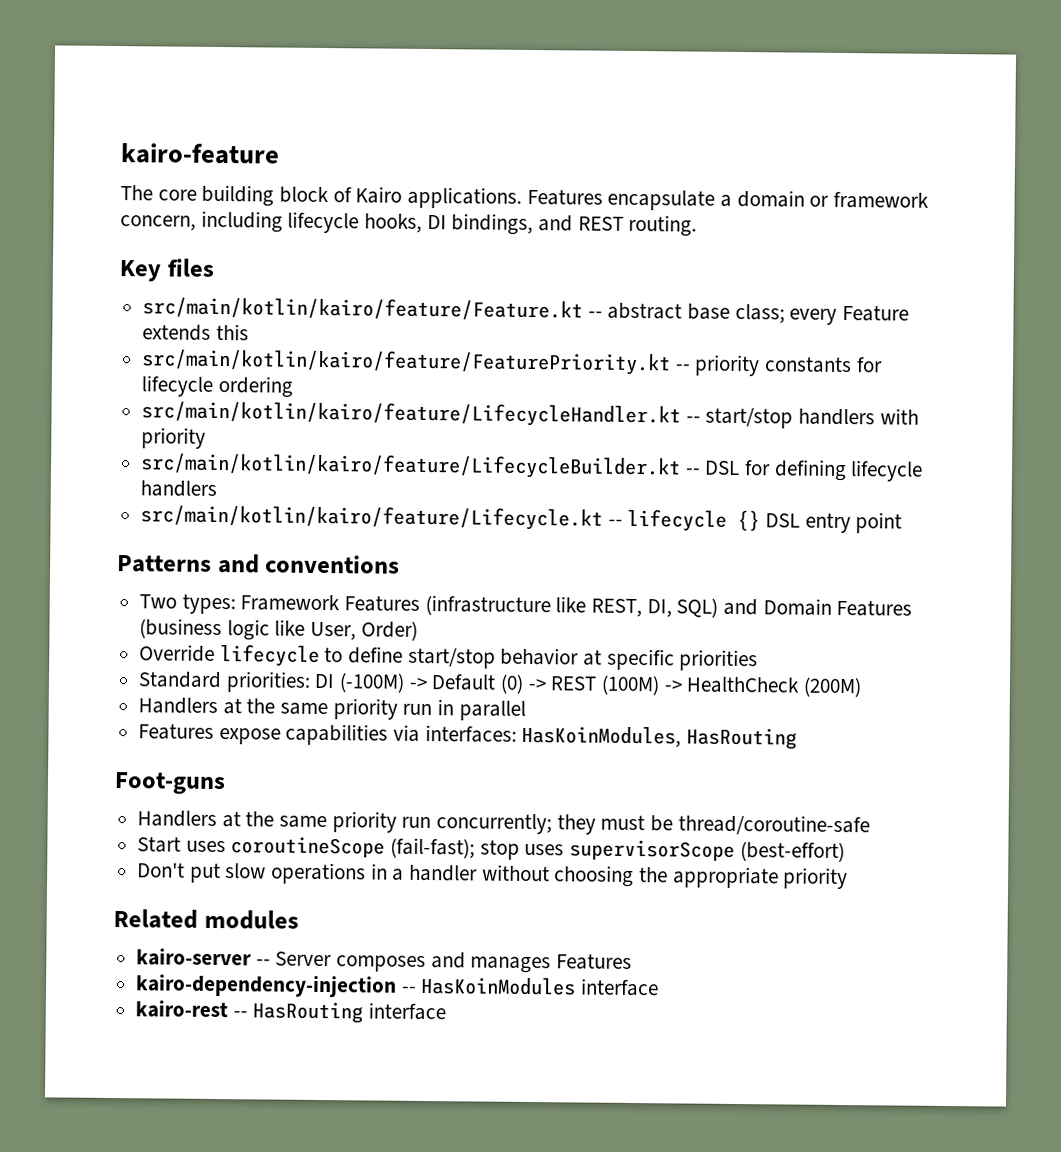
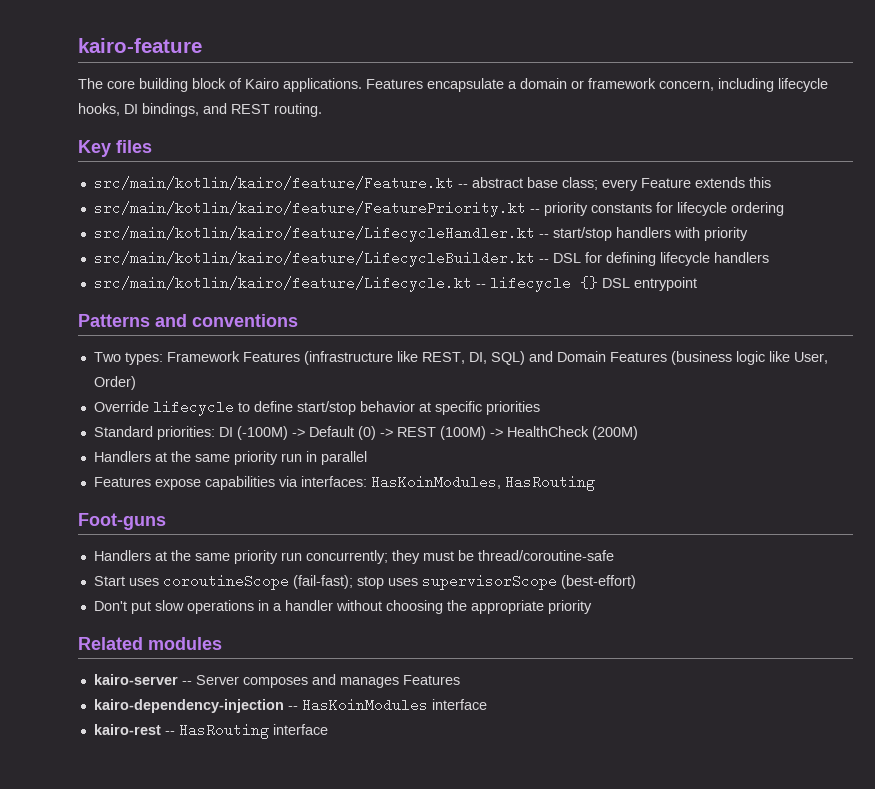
- src/main/kotlin/kairo/feature/Lifecycle.kt -- lifecycle {} DSL entry point
+ src/main/kotlin/kairo/feature/Lifecycle.kt -- lifecycle {} DSL entrypoint

